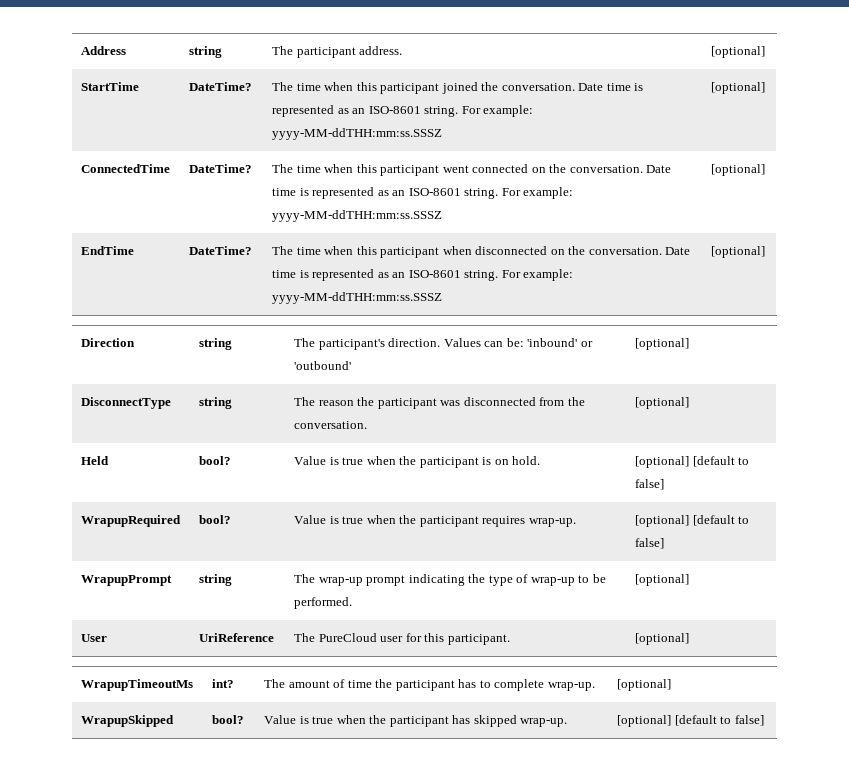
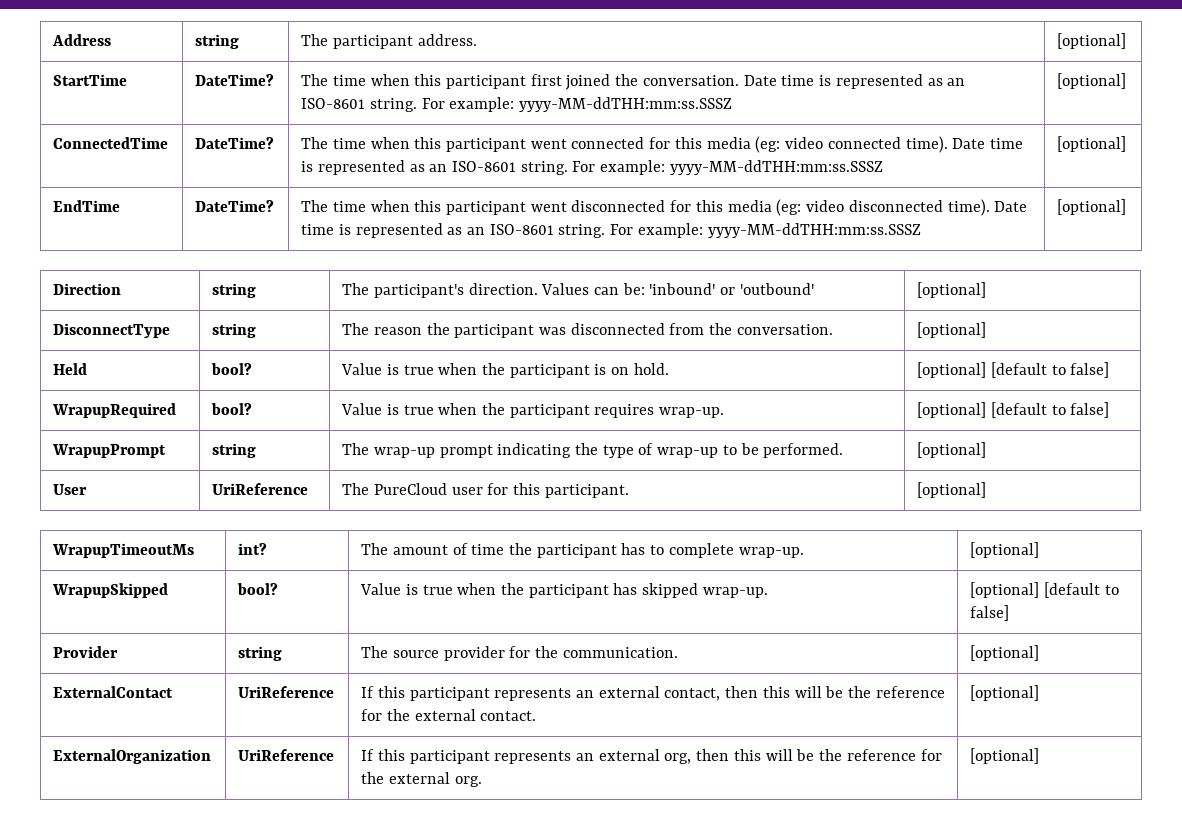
- StartTime | DateTime? | The time when this participant joined the conversation. Date time is represented as an ISO-8601 string. For example: yyyy-MM-ddTHH:mm:ss.SSSZ | [optional]
+ StartTime | DateTime? | The time when this participant first joined the conversation. Date time is represented as an ISO-8601 string. For example: yyyy-MM-ddTHH:mm:ss.SSSZ | [optional]
- ConnectedTime | DateTime? | The time when this participant went connected on the conversation. Date time is represented as an ISO-8601 string. For example: yyyy-MM-ddTHH:mm:ss.SSSZ | [optional]
+ ConnectedTime | DateTime? | The time when this participant went connected for this media (eg: video connected time). Date time is represented as an ISO-8601 string. For example: yyyy-MM-ddTHH:mm:ss.SSSZ | [optional]
- EndTime | DateTime? | The time when this participant when disconnected on the conversation. Date time is represented as an ISO-8601 string. For example: yyyy-MM-ddTHH:mm:ss.SSSZ | [optional]
+ EndTime | DateTime? | The time when this participant went disconnected for this media (eg: video disconnected time). Date time is represented as an ISO-8601 string. For example: yyyy-MM-ddTHH:mm:ss.SSSZ | [optional]
+ Provider | string | The source provider for the communication. | [optional]
+ ExternalContact | UriReference | If this participant represents an external contact, then this will be the reference for the external contact. | [optional]
+ ExternalOrganization | UriReference | If this participant represents an external org, then this will be the reference for the external org. | [optional]

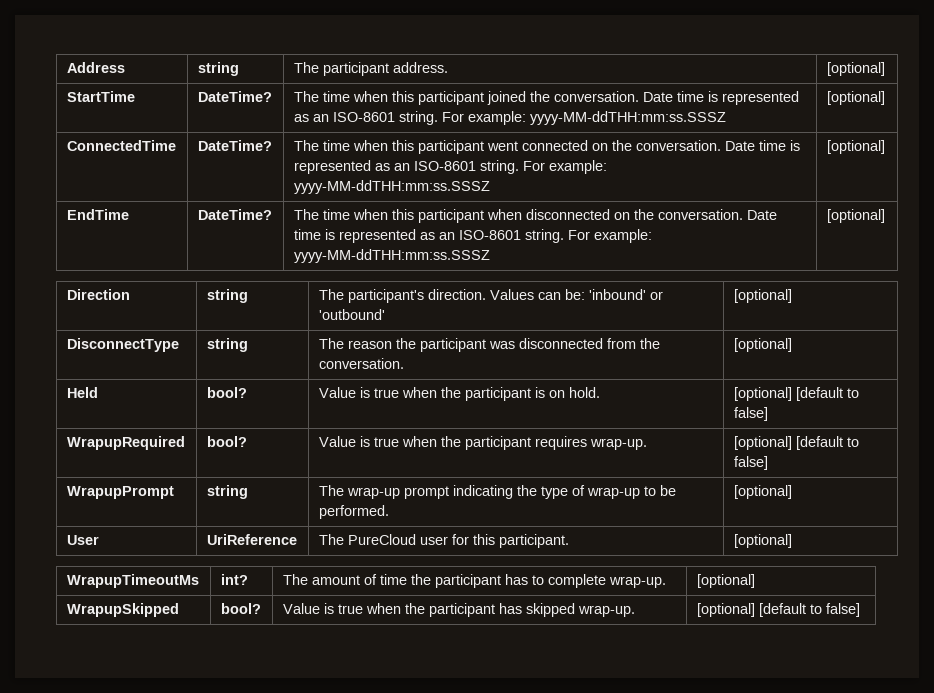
- StartTime | DateTime? | The time when this participant first joined the conversation. Date time is represented as an ISO-8601 string. For example: yyyy-MM-ddTHH:mm:ss.SSSZ | [optional]
+ StartTime | DateTime? | The time when this participant joined the conversation. Date time is represented as an ISO-8601 string. For example: yyyy-MM-ddTHH:mm:ss.SSSZ | [optional]
- ConnectedTime | DateTime? | The time when this participant went connected for this media (eg: video connected time). Date time is represented as an ISO-8601 string. For example: yyyy-MM-ddTHH:mm:ss.SSSZ | [optional]
+ ConnectedTime | DateTime? | The time when this participant went connected on the conversation. Date time is represented as an ISO-8601 string. For example: yyyy-MM-ddTHH:mm:ss.SSSZ | [optional]
- EndTime | DateTime? | The time when this participant went disconnected for this media (eg: video disconnected time). Date time is represented as an ISO-8601 string. For example: yyyy-MM-ddTHH:mm:ss.SSSZ | [optional]
+ EndTime | DateTime? | The time when this participant when disconnected on the conversation. Date time is represented as an ISO-8601 string. For example: yyyy-MM-ddTHH:mm:ss.SSSZ | [optional]
- Provider | string | The source provider for the communication. | [optional]
- ExternalContact | UriReference | If this participant represents an external contact, then this will be the reference for the external contact. | [optional]
- ExternalOrganization | UriReference | If this participant represents an external org, then this will be the reference for the external org. | [optional]

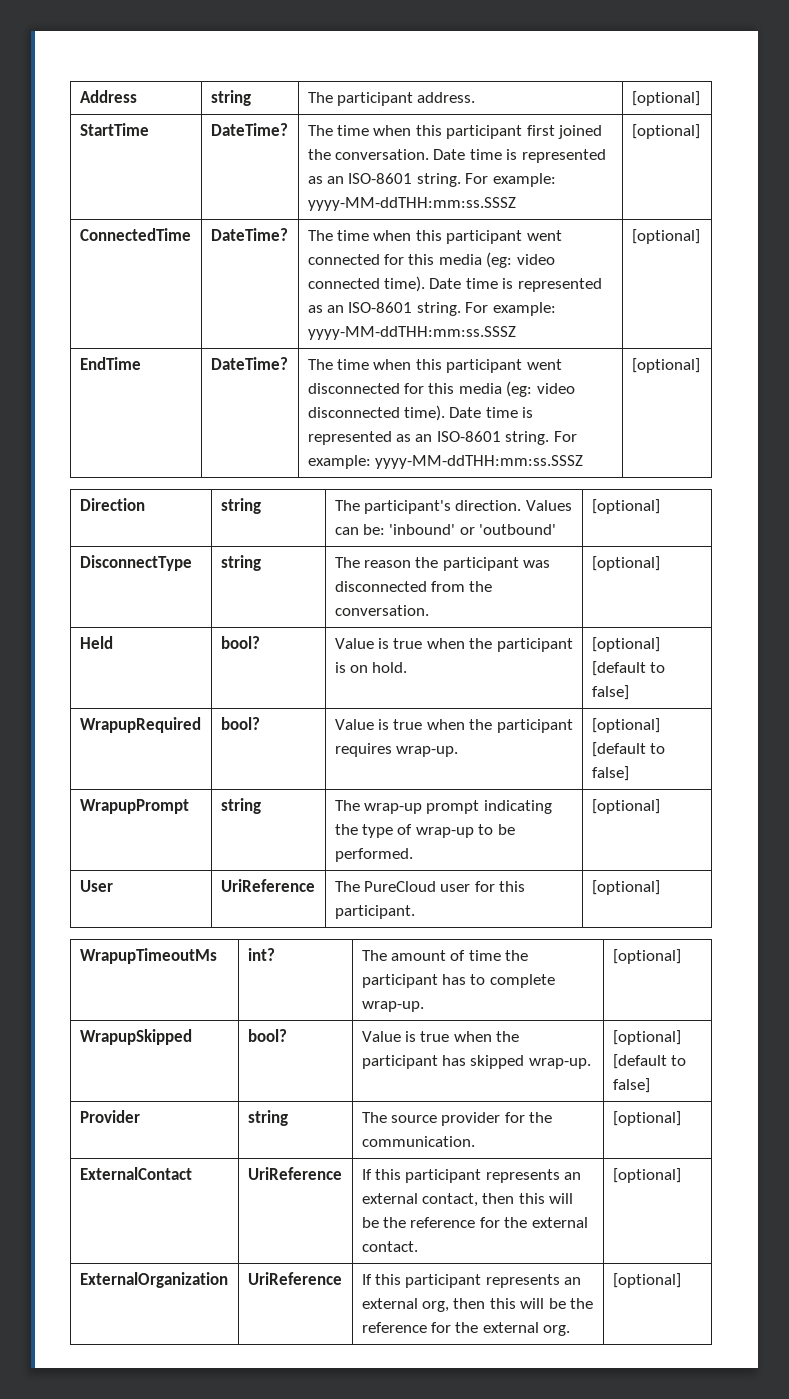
- StartTime | DateTime? | The time when this participant joined the conversation. Date time is represented as an ISO-8601 string. For example: yyyy-MM-ddTHH:mm:ss.SSSZ | [optional]
+ StartTime | DateTime? | The time when this participant first joined the conversation. Date time is represented as an ISO-8601 string. For example: yyyy-MM-ddTHH:mm:ss.SSSZ | [optional]
- ConnectedTime | DateTime? | The time when this participant went connected on the conversation. Date time is represented as an ISO-8601 string. For example: yyyy-MM-ddTHH:mm:ss.SSSZ | [optional]
+ ConnectedTime | DateTime? | The time when this participant went connected for this media (eg: video connected time). Date time is represented as an ISO-8601 string. For example: yyyy-MM-ddTHH:mm:ss.SSSZ | [optional]
- EndTime | DateTime? | The time when this participant when disconnected on the conversation. Date time is represented as an ISO-8601 string. For example: yyyy-MM-ddTHH:mm:ss.SSSZ | [optional]
+ EndTime | DateTime? | The time when this participant went disconnected for this media (eg: video disconnected time). Date time is represented as an ISO-8601 string. For example: yyyy-MM-ddTHH:mm:ss.SSSZ | [optional]
+ Provider | string | The source provider for the communication. | [optional]
+ ExternalContact | UriReference | If this participant represents an external contact, then this will be the reference for the external contact. | [optional]
+ ExternalOrganization | UriReference | If this participant represents an external org, then this will be the reference for the external org. | [optional]

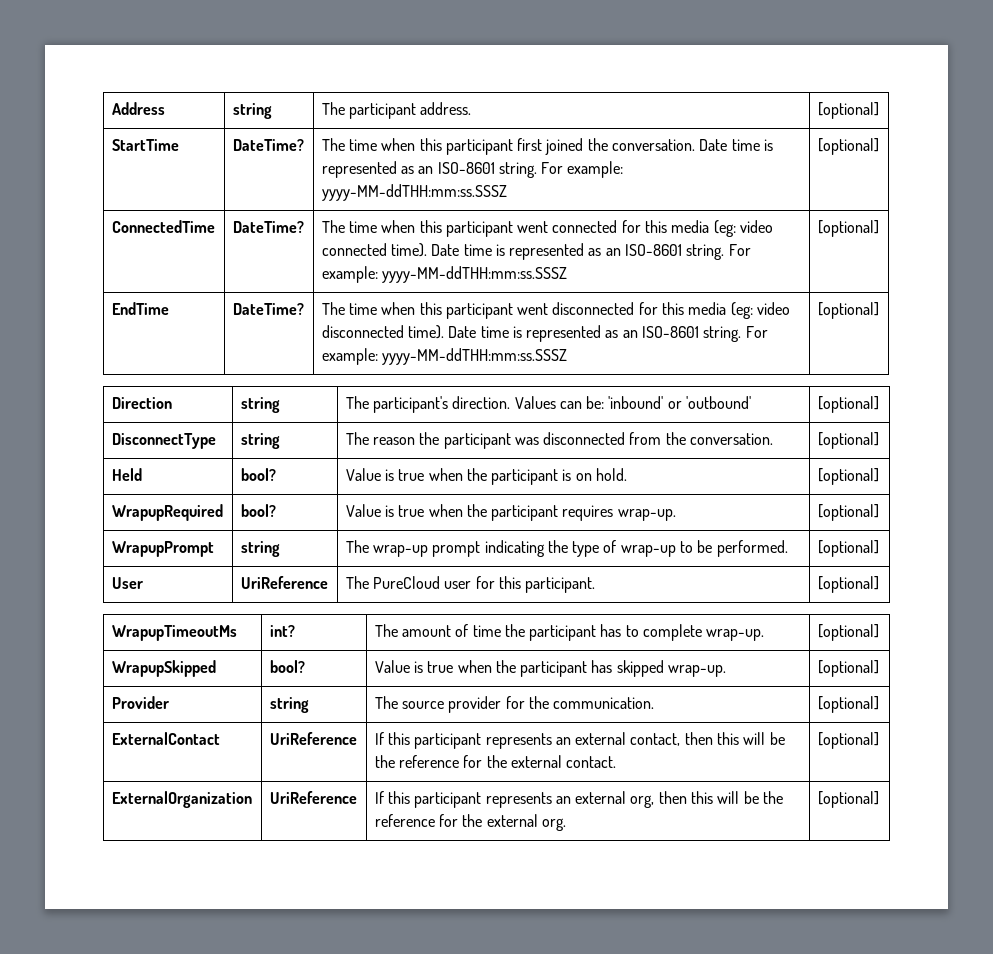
- Held | bool? | Value is true when the participant is on hold. | [optional] [default to false]
+ Held | bool? | Value is true when the participant is on hold. | [optional]
- WrapupRequired | bool? | Value is true when the participant requires wrap-up. | [optional] [default to false]
+ WrapupRequired | bool? | Value is true when the participant requires wrap-up. | [optional]
- WrapupSkipped | bool? | Value is true when the participant has skipped wrap-up. | [optional] [default to false]
+ WrapupSkipped | bool? | Value is true when the participant has skipped wrap-up. | [optional]

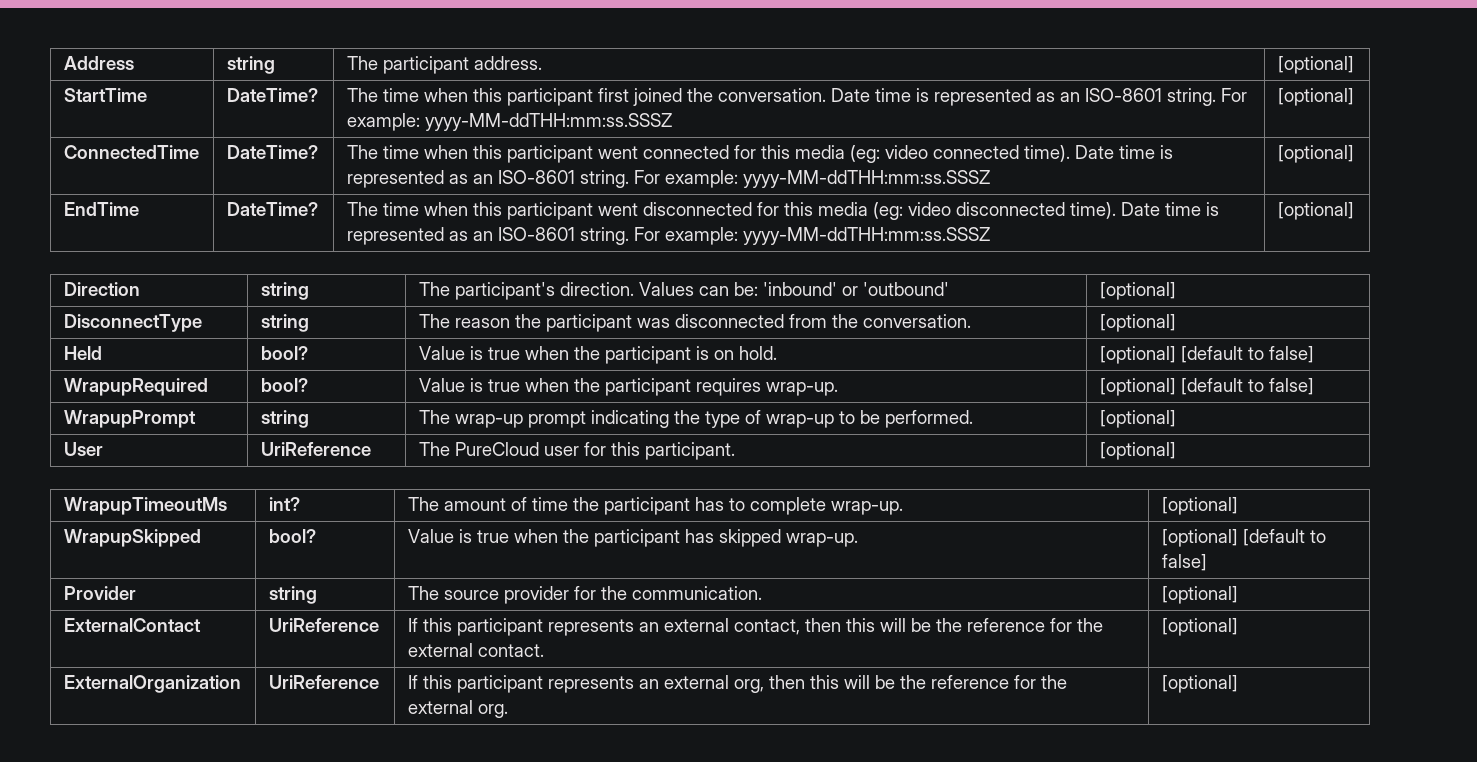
- Held | bool? | Value is true when the participant is on hold. | [optional]
+ Held | bool? | Value is true when the participant is on hold. | [optional] [default to false]
- WrapupRequired | bool? | Value is true when the participant requires wrap-up. | [optional]
+ WrapupRequired | bool? | Value is true when the participant requires wrap-up. | [optional] [default to false]
- WrapupSkipped | bool? | Value is true when the participant has skipped wrap-up. | [optional]
+ WrapupSkipped | bool? | Value is true when the participant has skipped wrap-up. | [optional] [default to false]

